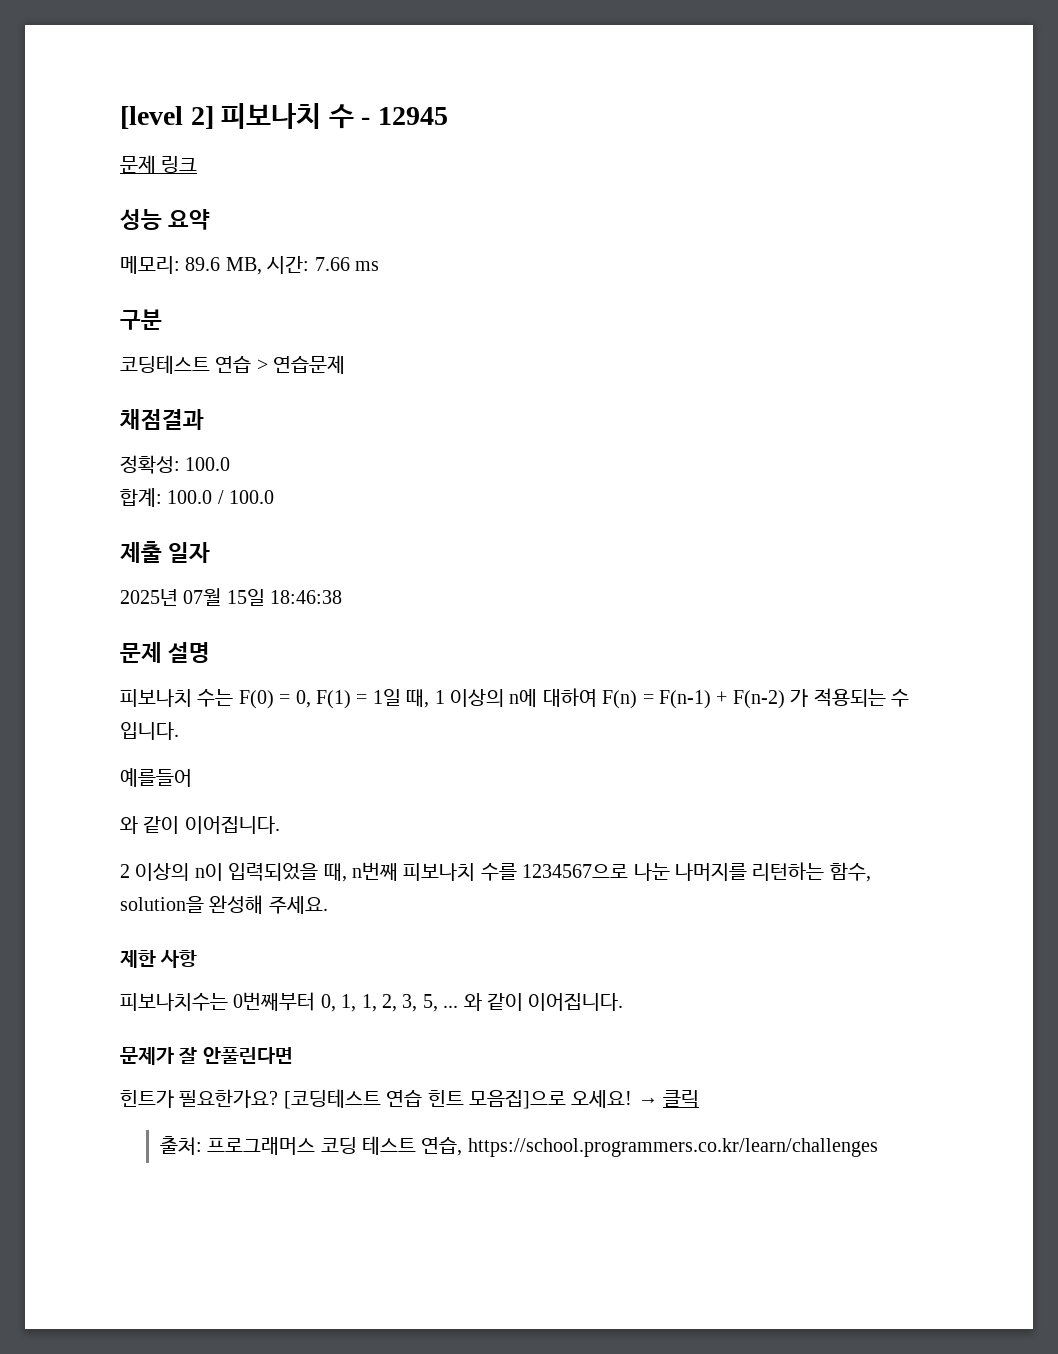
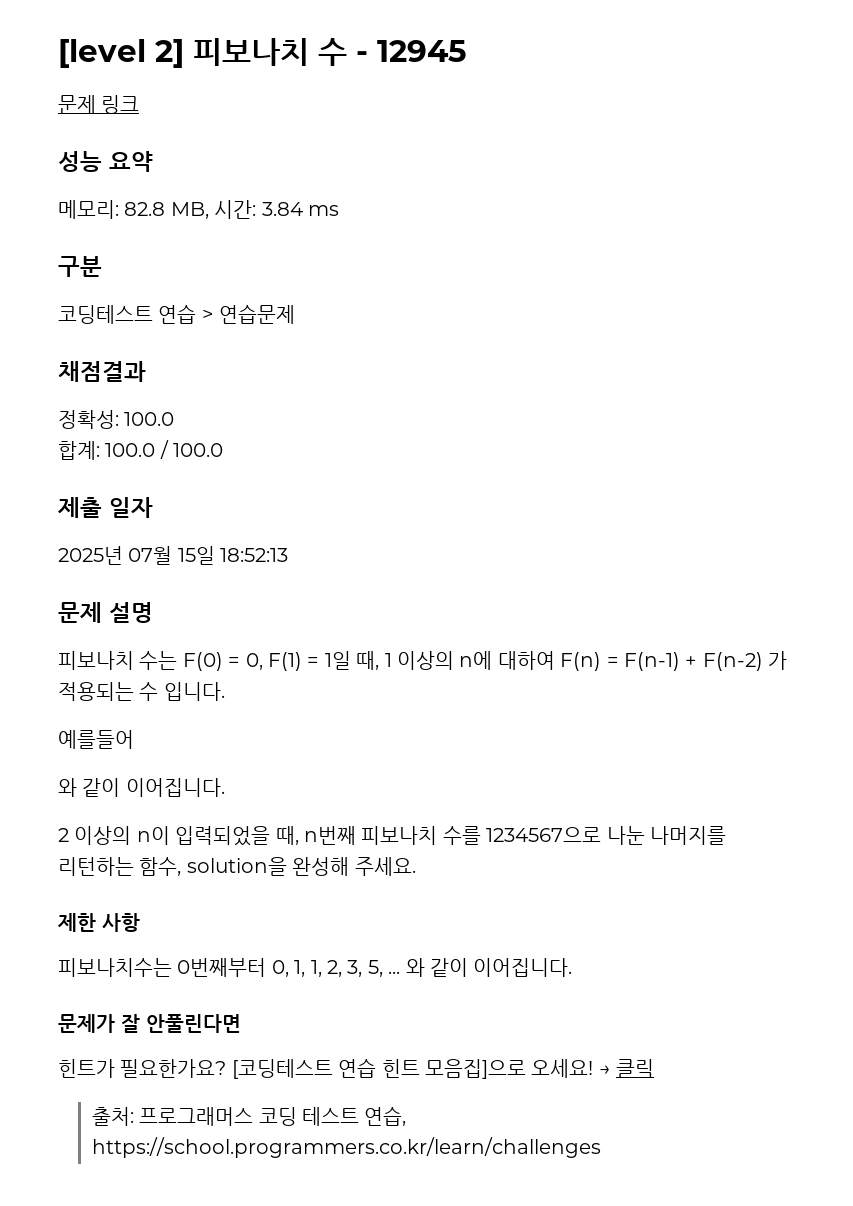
- 메모리: 89.6 MB, 시간: 7.66 ms
+ 메모리: 82.8 MB, 시간: 3.84 ms
- 2025년 07월 15일 18:46:38
+ 2025년 07월 15일 18:52:13

